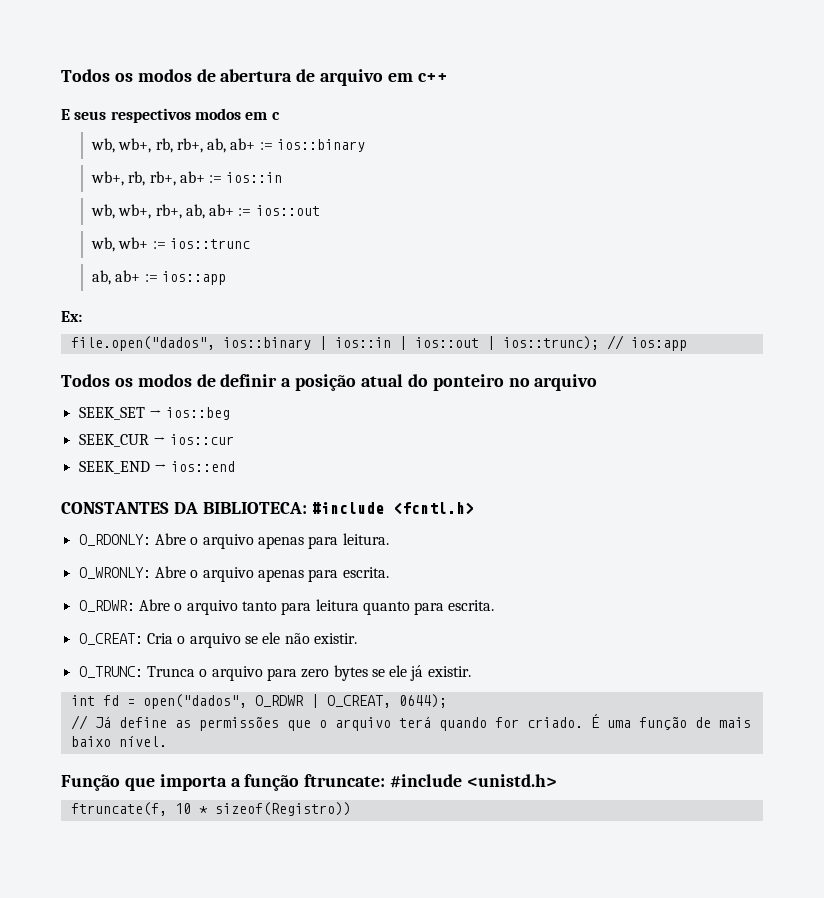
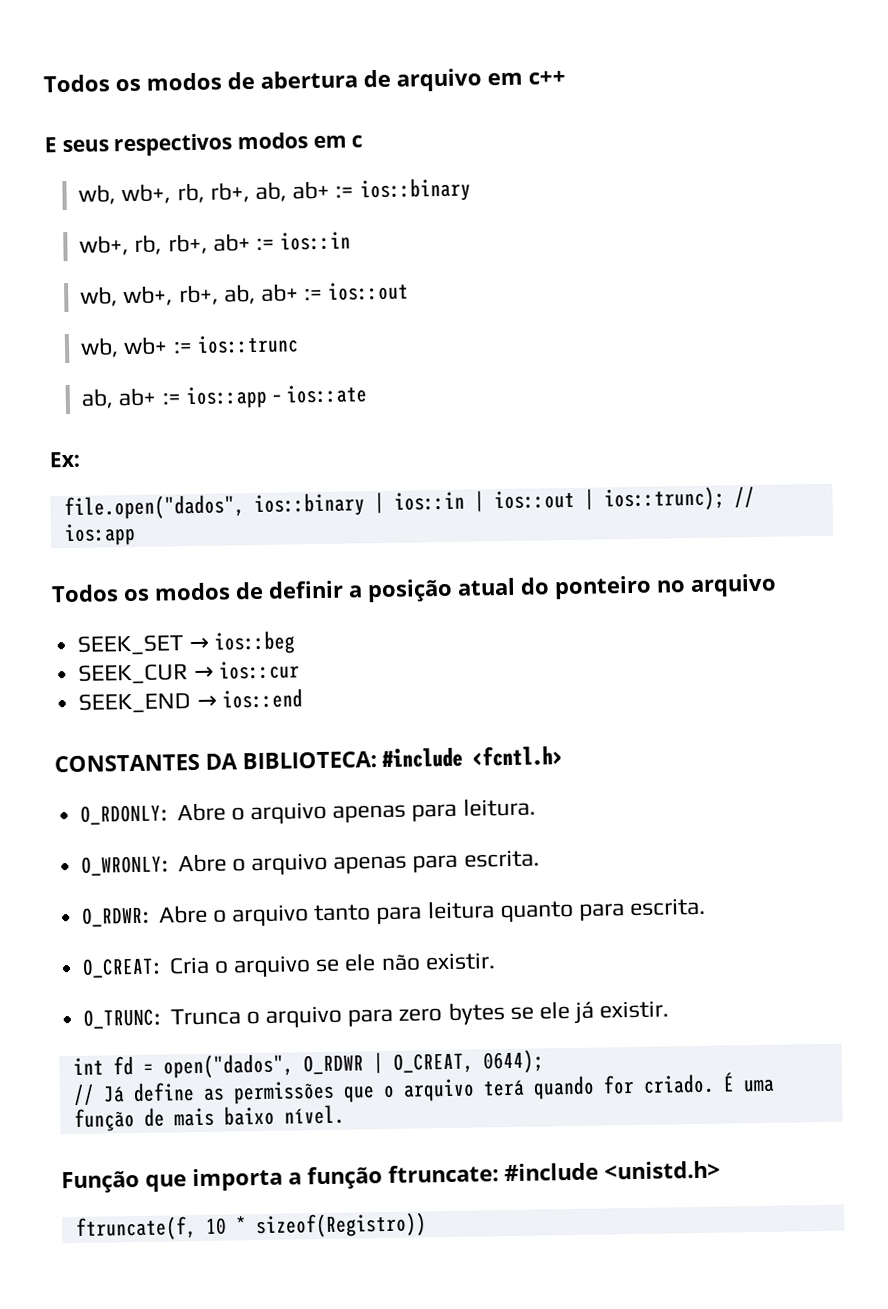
- ab, ab+ := ios::app
+ ab, ab+ := ios::app - ios::ate

